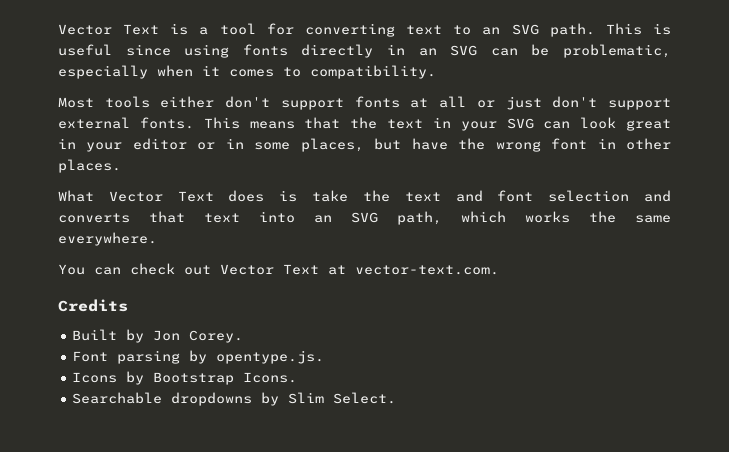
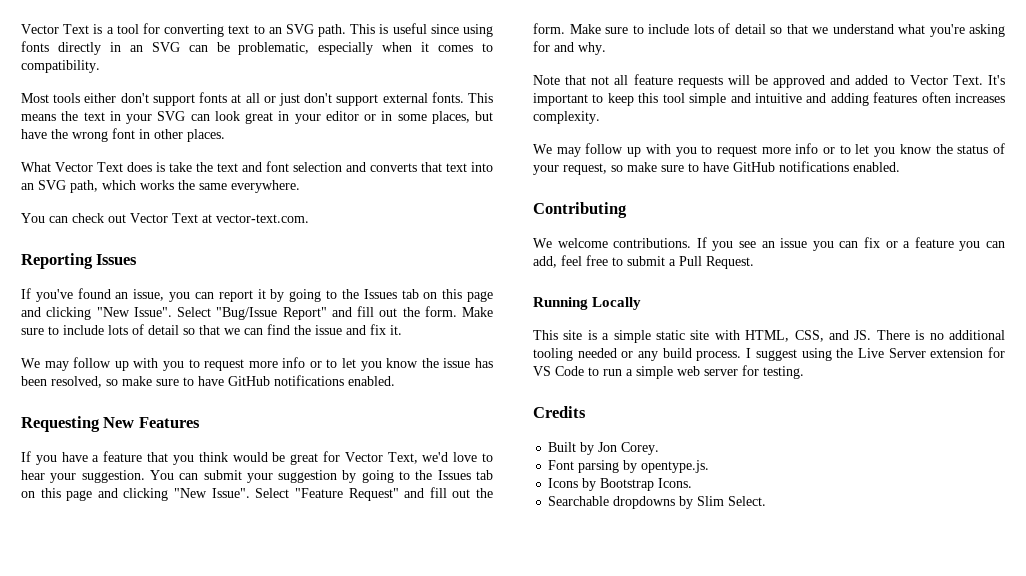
- This means that the text in your SVG can look great in your editor or in some places, but have the wrong font in other places.
+ This means the text in your SVG can look great in your editor or in some places, but have the wrong font in other places.
+ Reporting Issues
+ If you've found an issue, you can report it by going to the Issues tab on this page and clicking "New Issue". Select "Bug/Issue Report" and fill out the form. Make sure to include lots of detail so that we can find the issue and fix it.
+ We may follow up with you to request more info or to let you know the issue has been resolved, so make sure to have GitHub notifications enabled.
+ Requesting New Features
+ If you have a feature that you think would be great for Vector Text, we'd love to hear your suggestion. You can submit your suggestion by going to the Issues tab on this page and clicking "New Issue". Select "Feature Request" and fill out the form. Make sure to include lots of detail so that we understand what you're asking for and why.
+ Note that not all feature requests will be approved and added to Vector Text. It's important to keep this tool simple and intuitive and adding features often increases complexity.
+ We may follow up with you to request more info or to let you know the status of your request, so make sure to have GitHub notifications enabled.
+ Contributing
+ We welcome contributions. If you see an issue you can fix or a feature you can add, feel free to submit a Pull Request.
+ Running Locally
+ This site is a simple static site with HTML, CSS, and JS. There is no additional tooling needed or any build process. I suggest using the Live Server extension for VS Code to run a simple web server for testing.

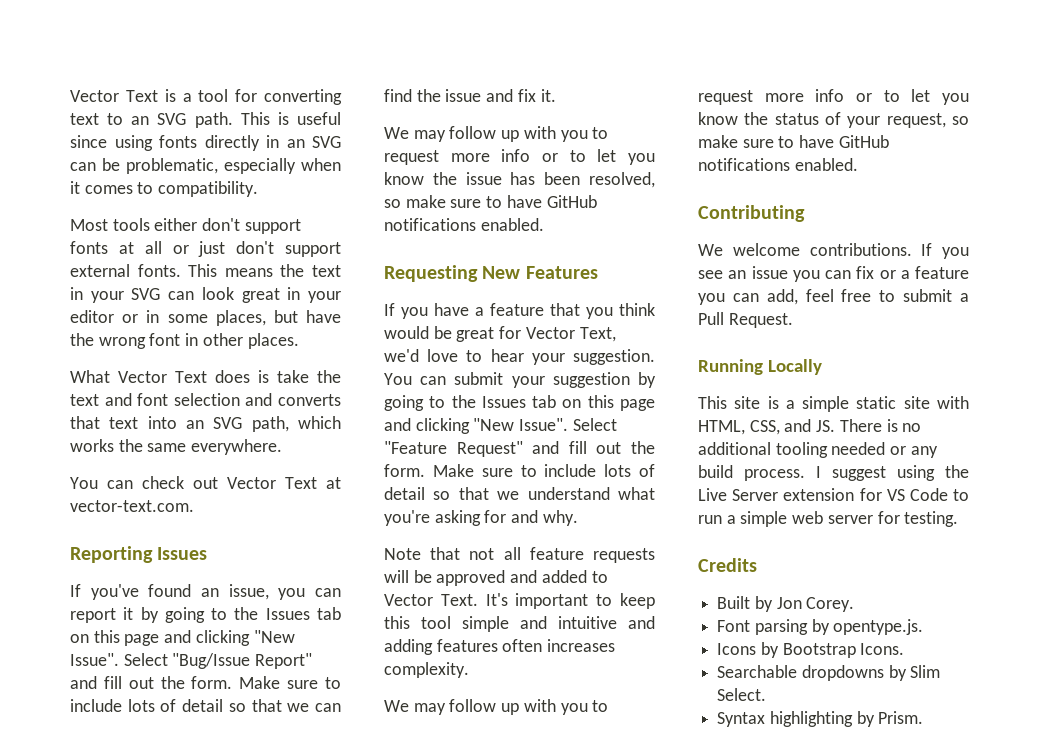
+ Syntax highlighting by Prism.

